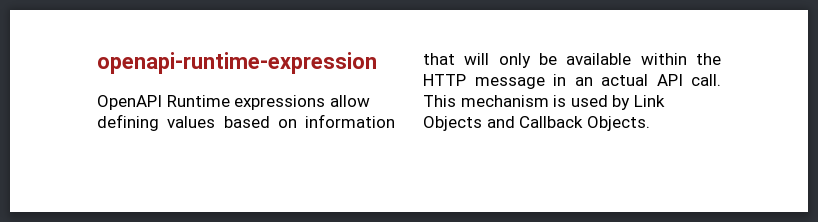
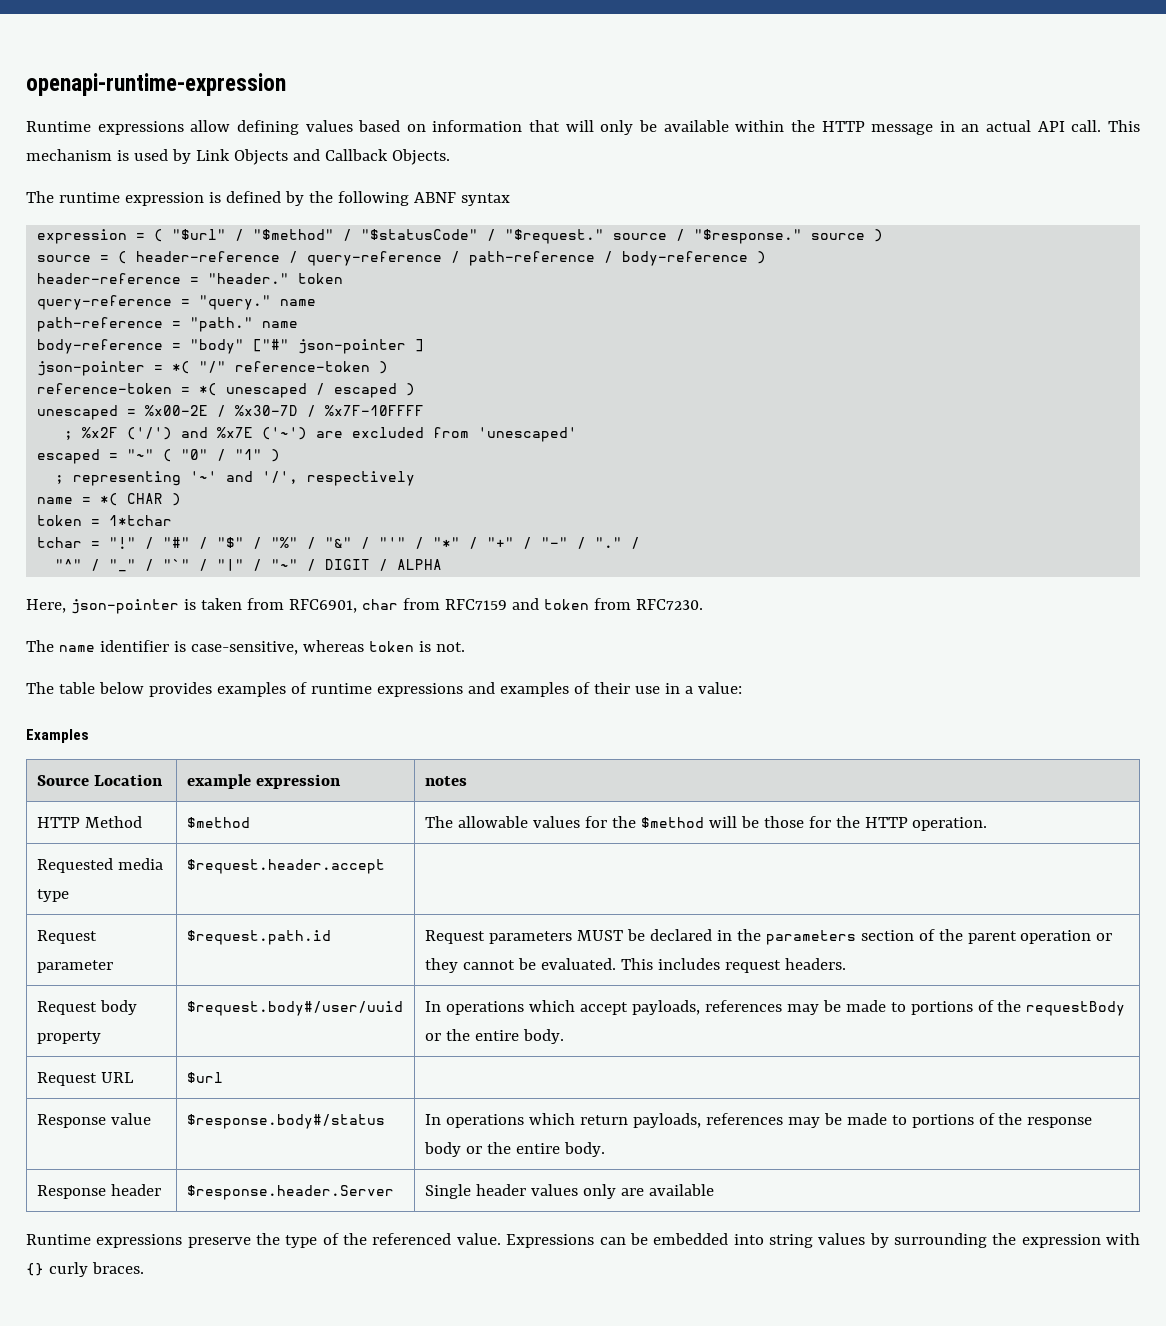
- OpenAPI Runtime expressions allow defining values based on information that will only be available within the HTTP message in an actual API call.
+ Runtime expressions allow defining values based on information that will only be available within the HTTP message in an actual API call.
+ The runtime expression is defined by the following ABNF syntax
+ expression = ( "$url" / "$method" / "$statusCode" / "$request." source / "$response." source )
+ source = ( header-reference / query-reference / path-reference / body-reference )
+ header-reference = "header." token
+ query-reference = "query." name
+ path-reference = "path." name
+ body-reference = "body" ["#" json-pointer ]
+ json-pointer = *( "/" reference-token )
+ reference-token = *( unescaped / escaped )
+ unescaped = %x00-2E / %x30-7D / %x7F-10FFFF
+ ; %x2F ('/') and %x7E ('~') are excluded from 'unescaped'
+ escaped = "~" ( "0" / "1" )
+ ; representing '~' and '/', respectively
+ name = *( CHAR )
+ token = 1*tchar
+ tchar = "!" / "#" / "$" / "%" / "&" / "'" / "*" / "+" / "-" / "." /
+ "^" / "_" / "`" / "|" / "~" / DIGIT / ALPHA
+ Here, json-pointer is taken from RFC6901, char from RFC7159 and token from RFC7230.
+ The name identifier is case-sensitive, whereas token is not.
+ The table below provides examples of runtime expressions and examples of their use in a value:
+ Examples
+ Source Location | example expression | notes
+ HTTP Method | $method | The allowable values for the $method will be those for the HTTP operation.
+ Requested media type | $request.header.accept |
+ Request parameter | $request.path.id | Request parameters MUST be declared in the parameters section of the parent operation or they cannot be evaluated. This includes request headers.
+ Request body property | $request.body#/user/uuid | In operations which accept payloads, references may be made to portions of the requestBody or the entire body.
+ Request URL | $url |
+ Response value | $response.body#/status | In operations which return payloads, references may be made to portions of the response body or the entire body.
+ Response header | $response.header.Server | Single header values only are available
+ Runtime expressions preserve the type of the referenced value. Expressions can be embedded into string values by surrounding the expression with {} curly braces.

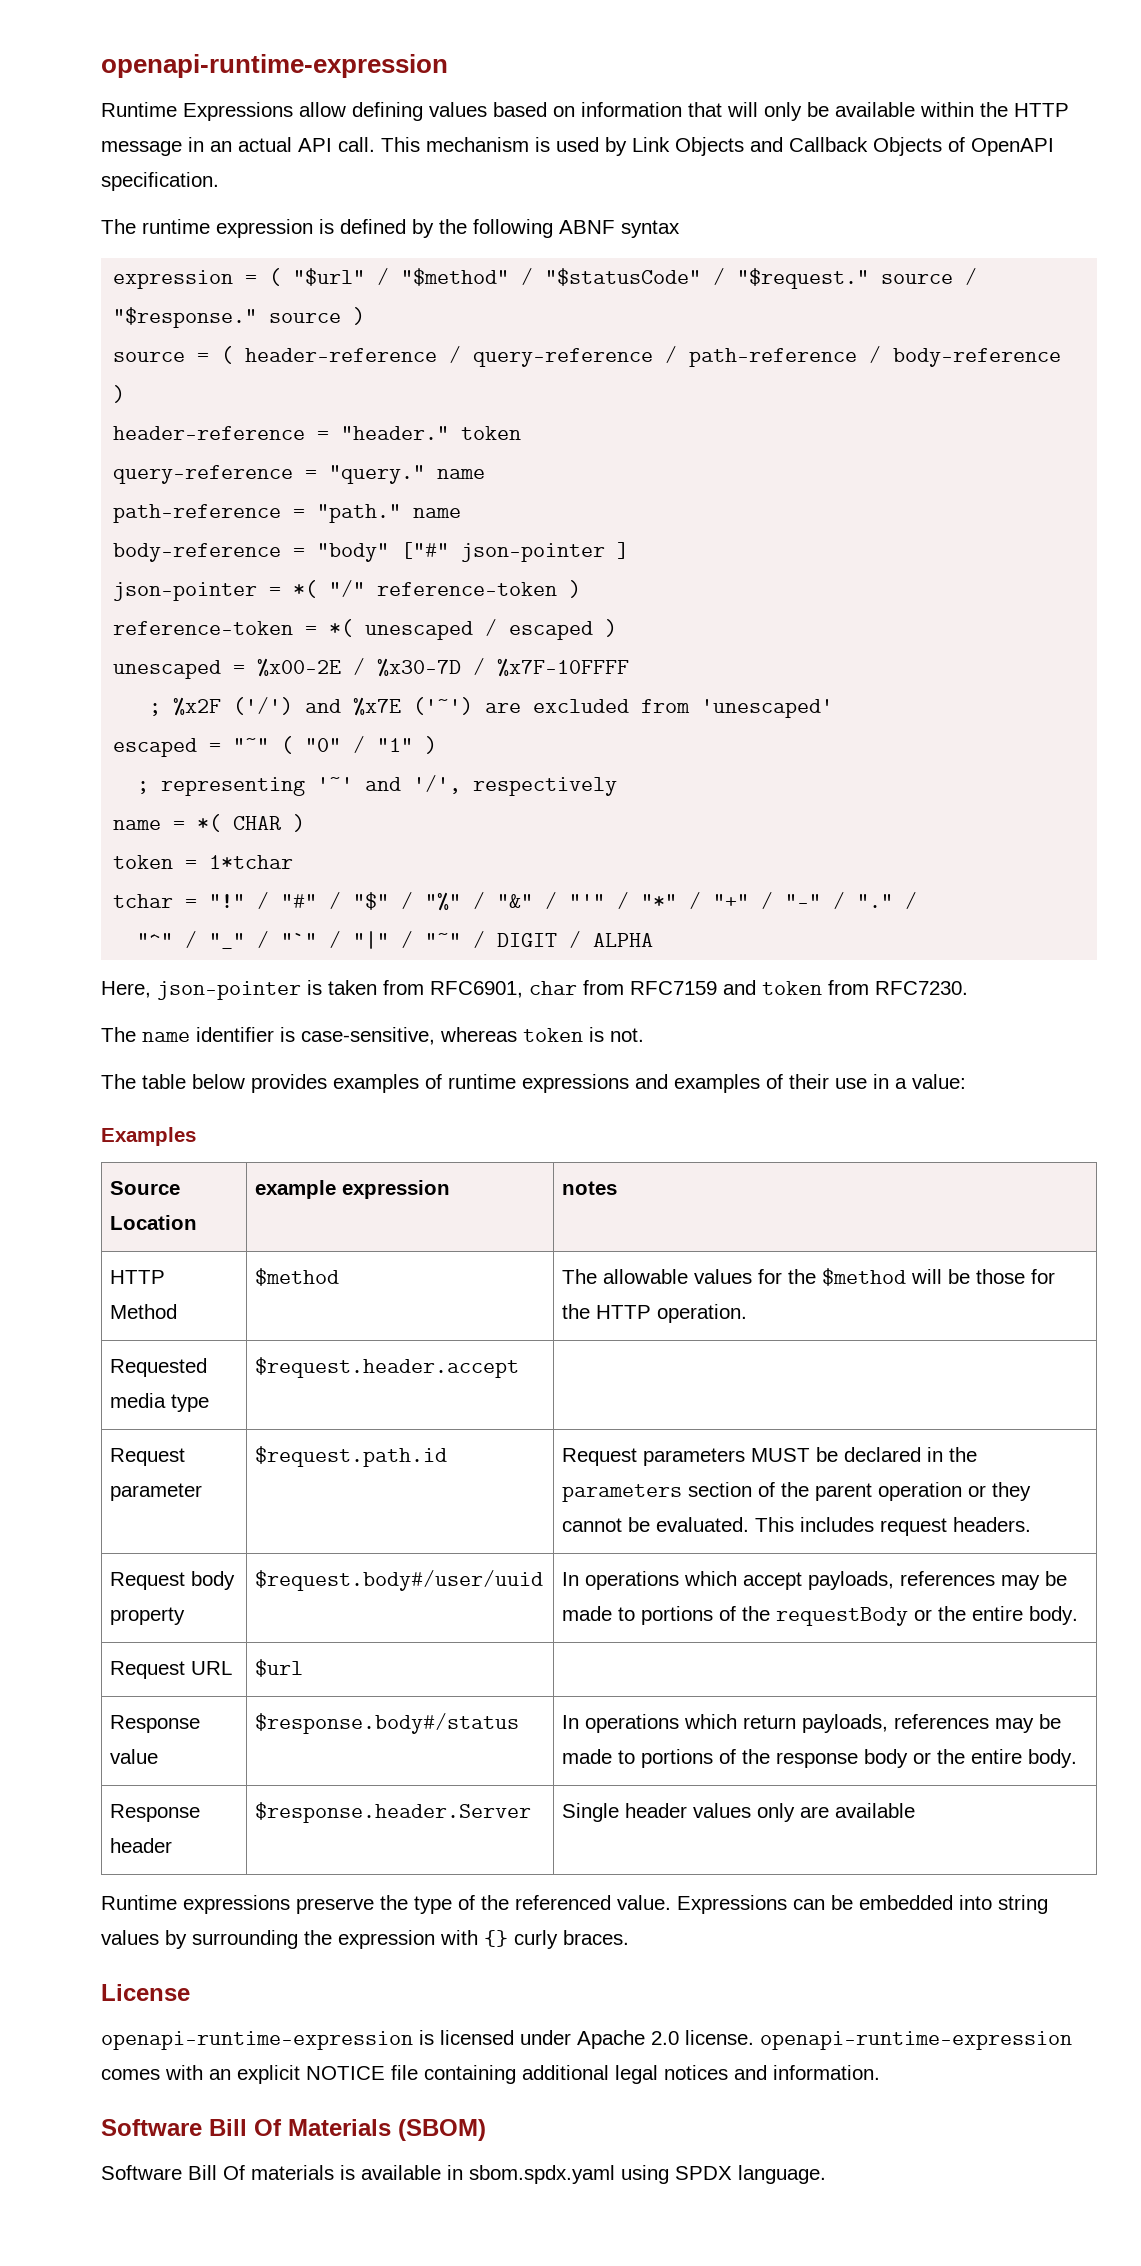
- Runtime expressions allow defining values based on information that will only be available within the HTTP message in an actual API call.
+ Runtime Expressions allow defining values based on information that will only be available within the HTTP message in an actual API call.
- This mechanism is used by Link Objects and Callback Objects.
+ This mechanism is used by Link Objects and Callback Objects of OpenAPI specification.
+ License
+ openapi-runtime-expression is licensed under Apache 2.0 license. openapi-runtime-expression comes with an explicit NOTICE file containing additional legal notices and information.
+ Software Bill Of Materials (SBOM)
+ Software Bill Of materials is available in sbom.spdx.yaml using SPDX language.

